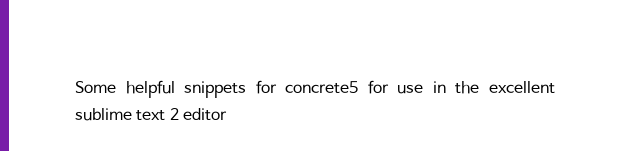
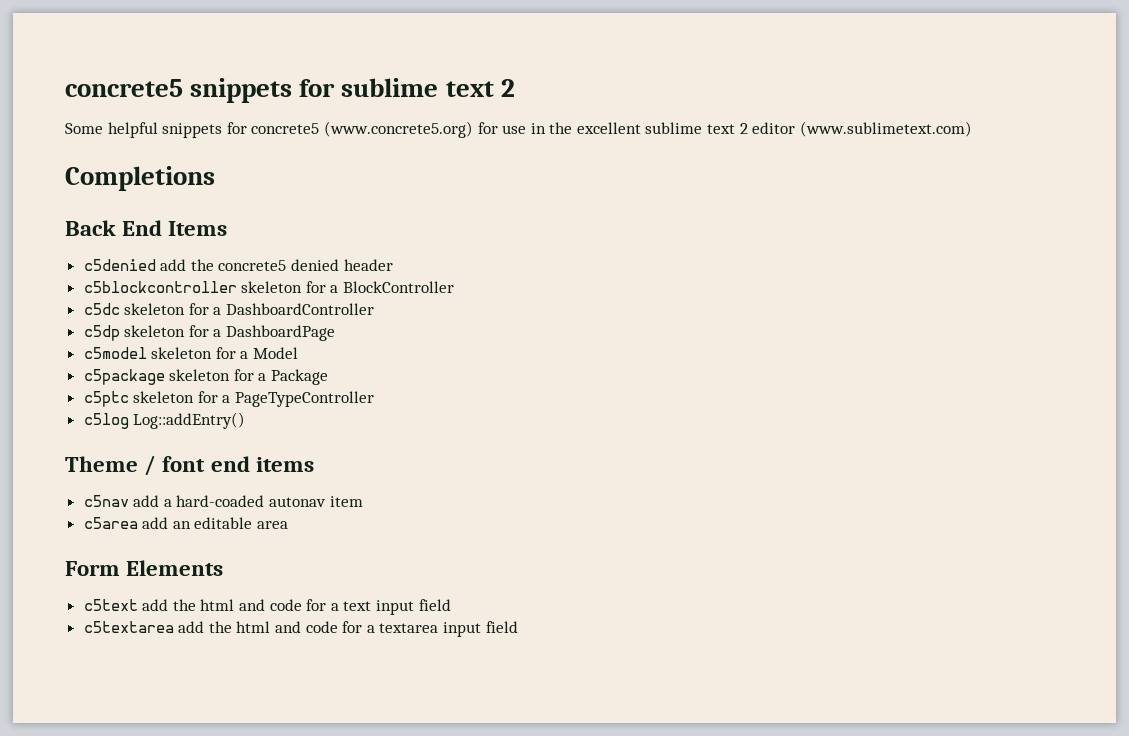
+ concrete5 snippets for sublime text 2
- Some helpful snippets for concrete5 for use in the excellent sublime text 2 editor
+ Some helpful snippets for concrete5 (www.concrete5.org) for use in the excellent sublime text 2 editor (www.sublimetext.com)
+ Completions
+ Back End Items
+ c5denied add the concrete5 denied header
+ c5blockcontroller skeleton for a BlockController
+ c5dc skeleton for a DashboardController
+ c5dp skeleton for a DashboardPage
+ c5model skeleton for a Model
+ c5package skeleton for a Package
+ c5ptc skeleton for a PageTypeController
+ c5log Log::addEntry()
+ Theme / font end items
+ c5nav add a hard-coaded autonav item
+ c5area add an editable area
+ Form Elements
+ c5text add the html and code for a text input field
+ c5textarea add the html and code for a textarea input field

